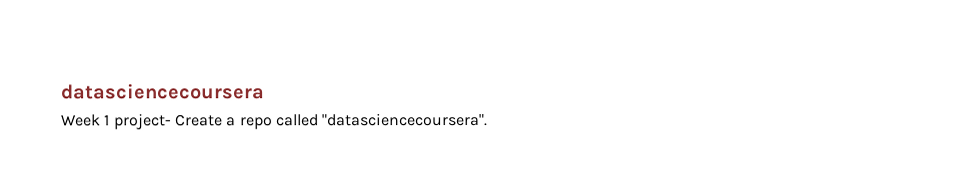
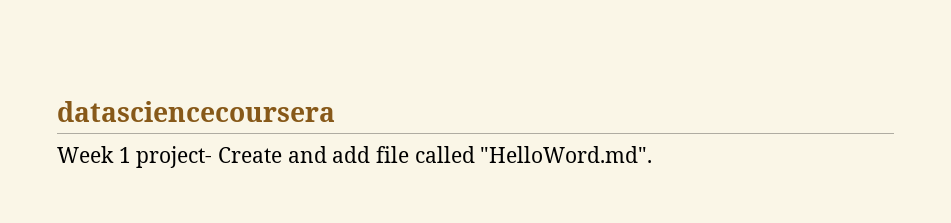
- Week 1 project- Create a repo called "datasciencecoursera".
+ Week 1 project- Create and add file called "HelloWord.md".

